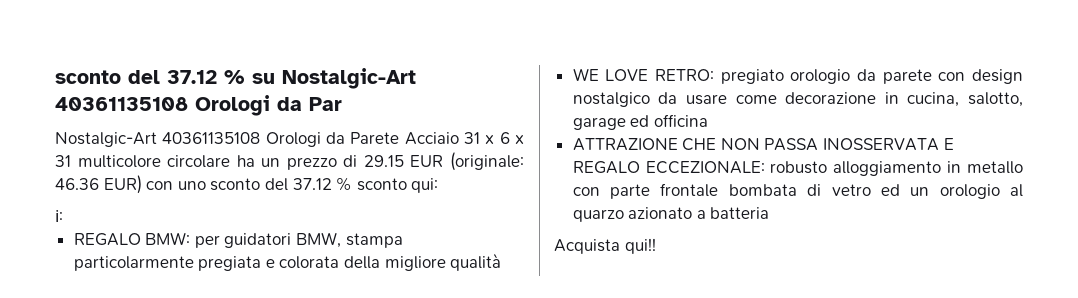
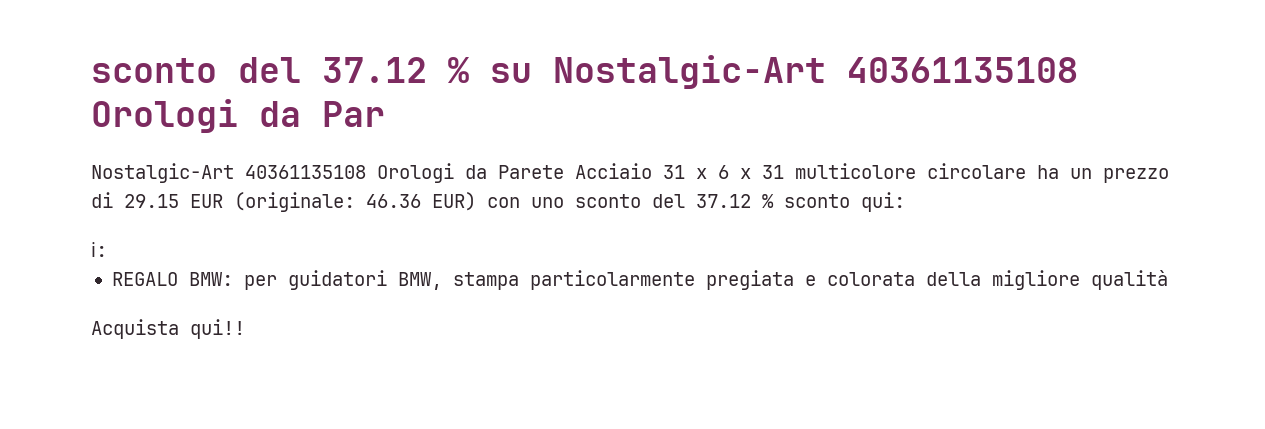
- WE LOVE RETRO: pregiato orologio da parete con design nostalgico da usare come decorazione in cucina, salotto, garage ed officina
- ATTRAZIONE CHE NON PASSA INOSSERVATA E REGALO ECCEZIONALE: robusto alloggiamento in metallo con parte frontale bombata di vetro ed un orologio al quarzo azionato a batteria

